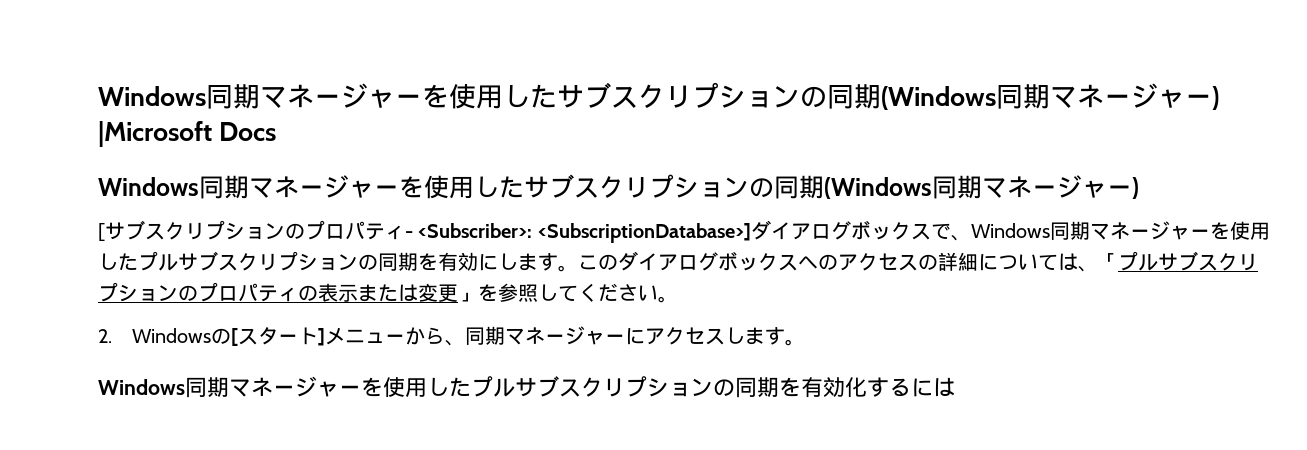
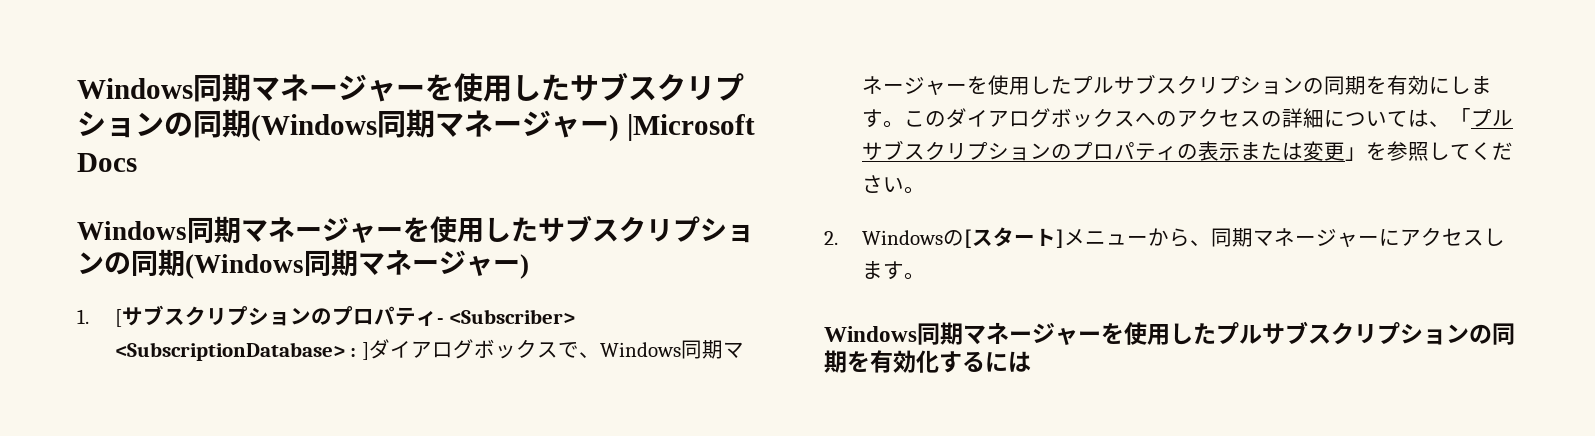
- [サブスクリプションのプロパティ- <Subscriber>: <SubscriptionDatabase>]ダイアログボックスで、Windows同期マネージャーを使用したプルサブスクリプションの同期を有効にします。
+ 1. [サブスクリプションのプロパティ- <Subscriber> <SubscriptionDatabase> : ]ダイアログボックスで、Windows同期マネージャーを使用したプルサブスクリプションの同期を有効にします。

